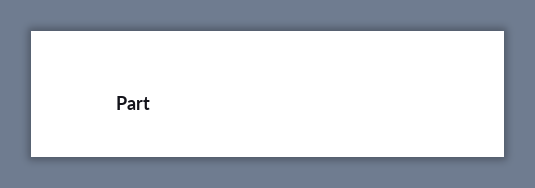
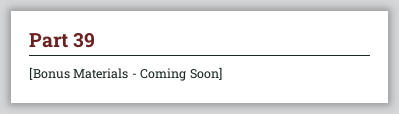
- Part
+ Part 39
+ [Bonus Materials - Coming Soon]

